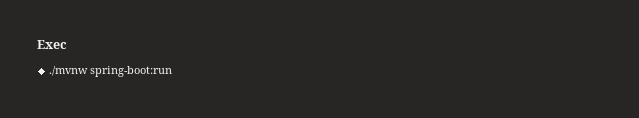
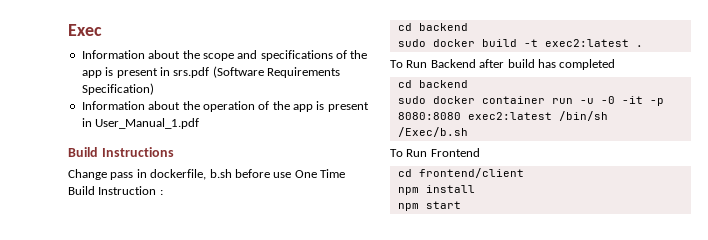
- ./mvnw spring-boot:run
+ Information about the scope and specifications of the app is present in srs.pdf (Software Requirements Specification)
+ Information about the operation of the app is present in User_Manual_1.pdf
+ Build Instructions
+ Change pass in dockerfile, b.sh before use One Time Build Instruction :
+ cd backend
+ sudo docker build -t exec2:latest .
+ To Run Backend after build has completed
+ cd backend
+ sudo docker container run -u -0 -it -p 8080:8080 exec2:latest /bin/sh /Exec/b.sh
+ To Run Frontend
+ cd frontend/client
+ npm install
+ npm start

